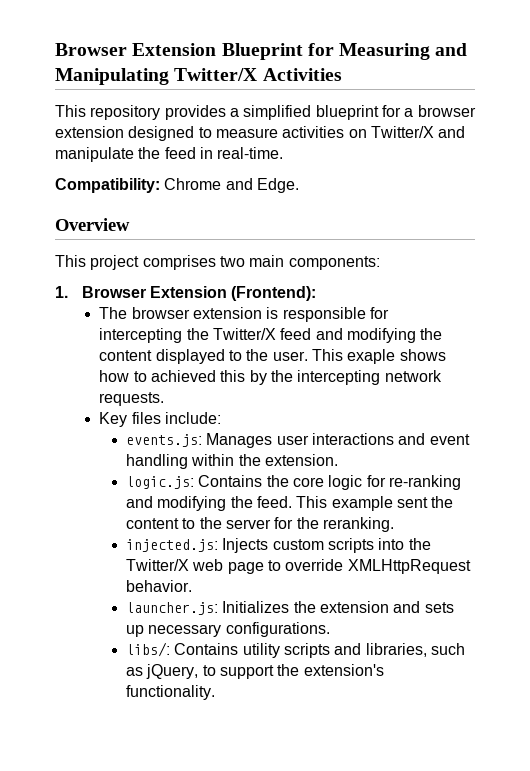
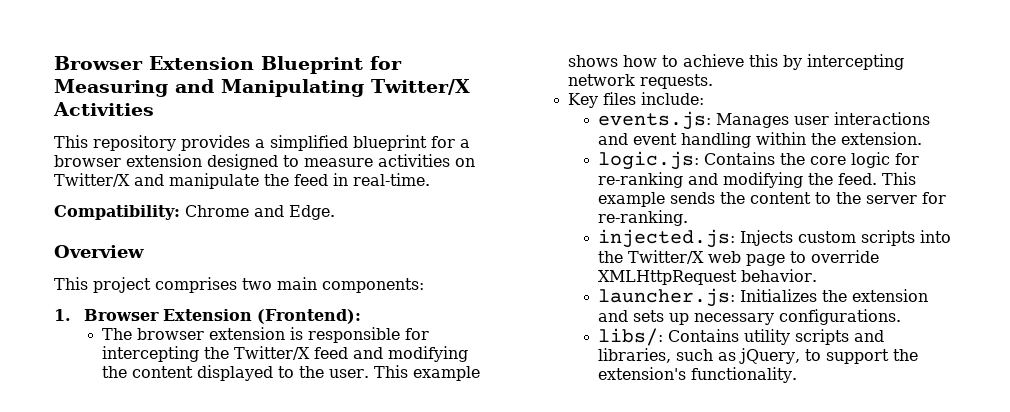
- This exaple shows how to achieved this by the intercepting network requests.
+ This example shows how to achieve this by intercepting network requests.
- This example sent the content to the server for the reranking.
+ This example sends the content to the server for re-ranking.

